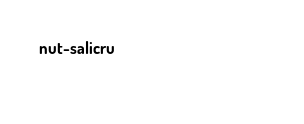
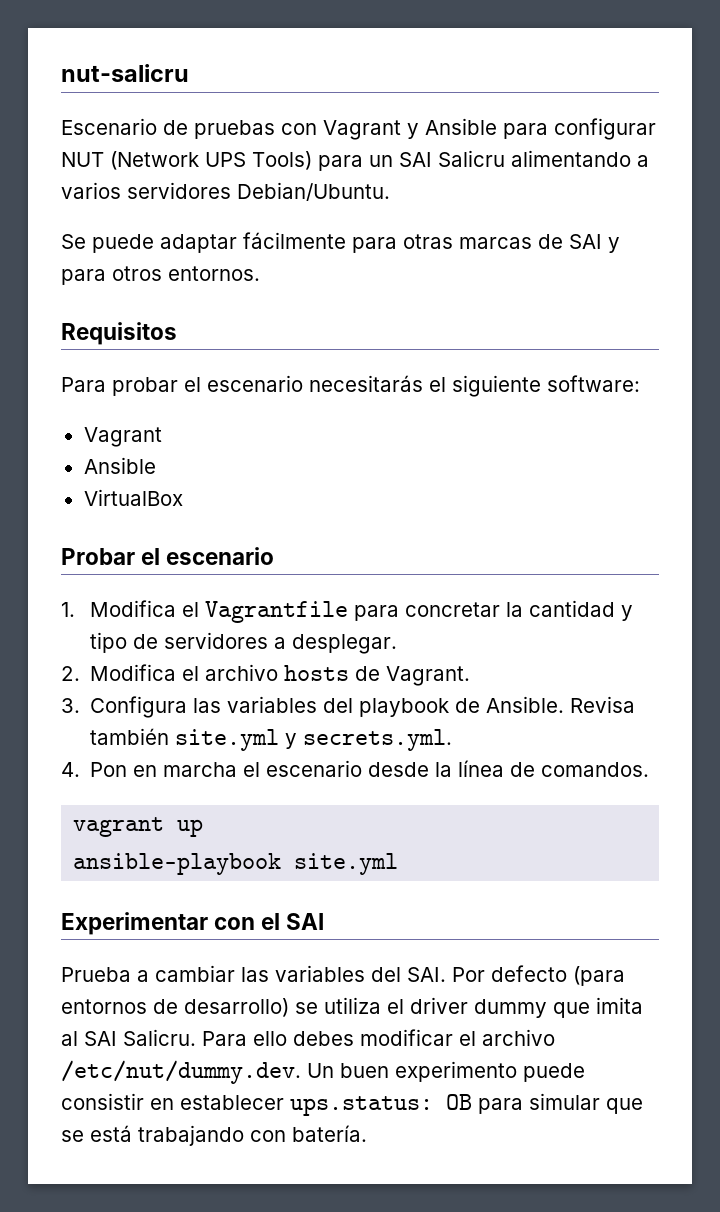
+ Escenario de pruebas con Vagrant y Ansible para configurar NUT (Network UPS Tools) para un SAI Salicru alimentando a varios servidores Debian/Ubuntu.
+ Se puede adaptar fácilmente para otras marcas de SAI y para otros entornos.
+ Requisitos
+ Para probar el escenario necesitarás el siguiente software:
+ Vagrant
+ Ansible
+ VirtualBox
+ Probar el escenario
+ 1. Modifica el Vagrantfile para concretar la cantidad y tipo de servidores a desplegar.
+ 2. Modifica el archivo hosts de Vagrant.
+ 3. Configura las variables del playbook de Ansible. Revisa también site.yml y secrets.yml.
+ 4. Pon en marcha el escenario desde la línea de comandos.
+ vagrant up
+ ansible-playbook site.yml
+ Experimentar con el SAI
+ Prueba a cambiar las variables del SAI. Por defecto (para entornos de desarrollo) se utiliza el driver dummy que imita al SAI Salicru. Para ello debes modificar el archivo /etc/nut/dummy.dev. Un buen experimento puede consistir en establecer ups.status: OB para simular que se está trabajando con batería.

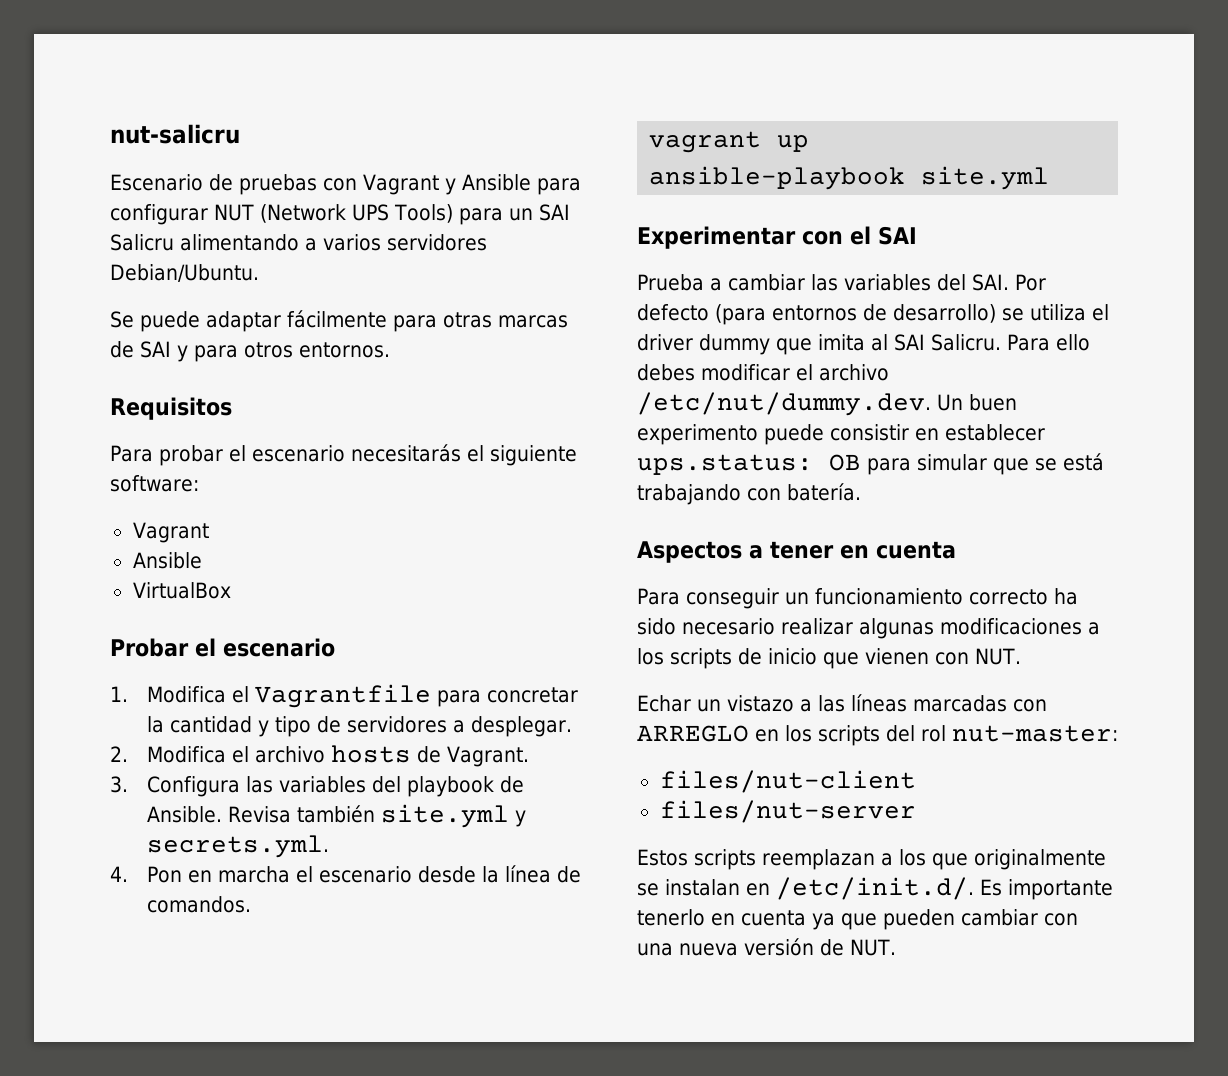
+ Aspectos a tener en cuenta
+ Para conseguir un funcionamiento correcto ha sido necesario realizar algunas modificaciones a los scripts de inicio que vienen con NUT.
+ Echar un vistazo a las líneas marcadas con ARREGLO en los scripts del rol nut-master:
+ files/nut-client
+ files/nut-server
+ Estos scripts reemplazan a los que originalmente se instalan en /etc/init.d/. Es importante tenerlo en cuenta ya que pueden cambiar con una nueva versión de NUT.

